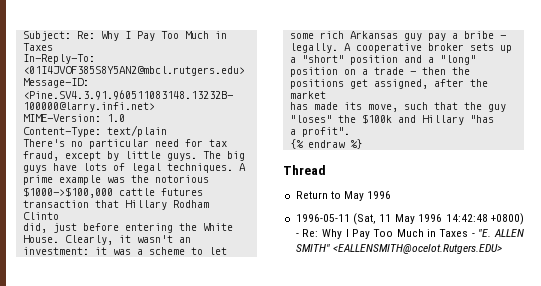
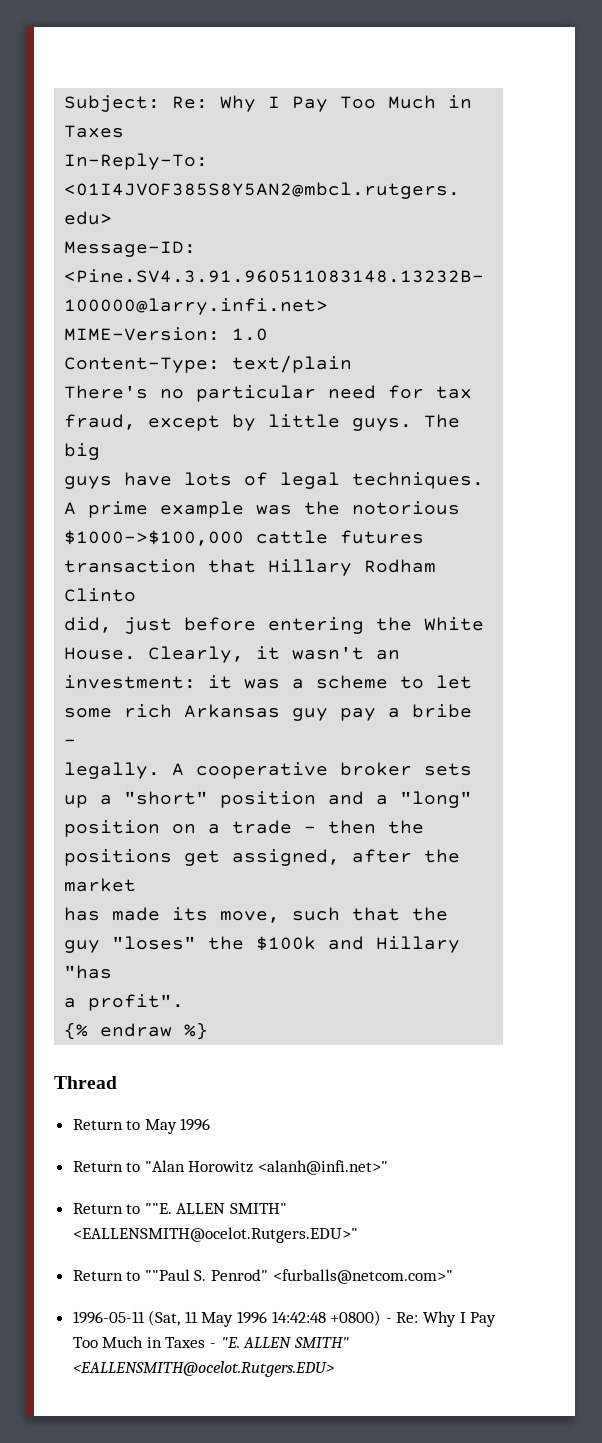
+ Return to "Alan Horowitz <alanh@infi.net>"
+ Return to ""E. ALLEN SMITH" <EALLENSMITH@ocelot.Rutgers.EDU>"
+ Return to ""Paul S. Penrod" <furballs@netcom.com>"

